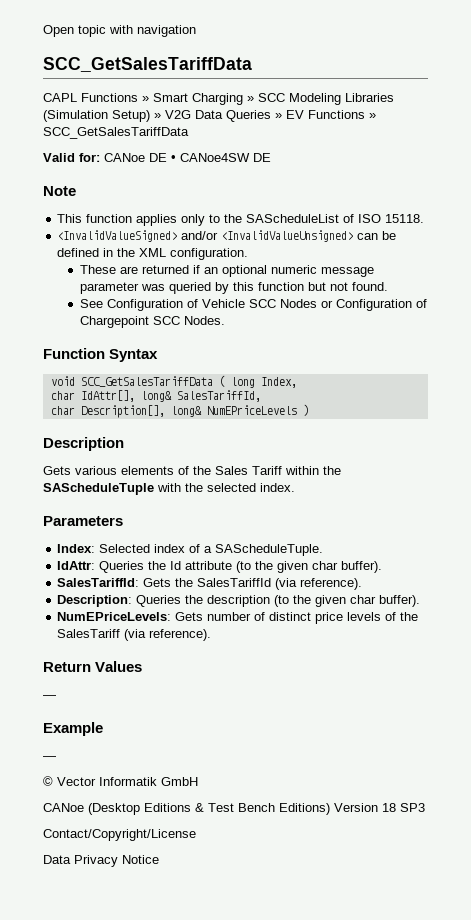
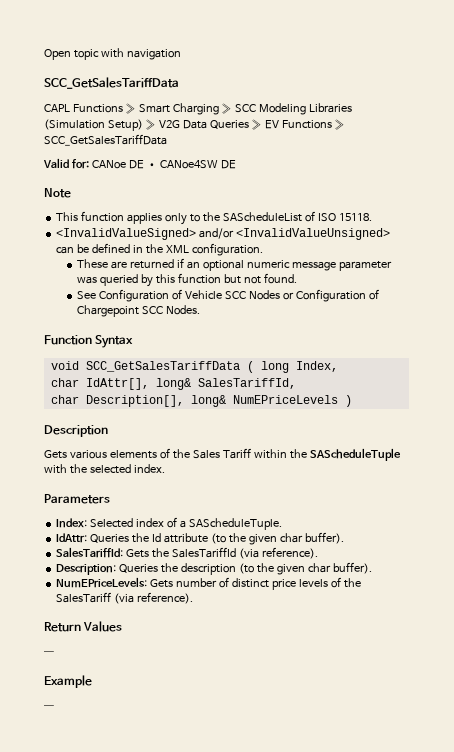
- © Vector Informatik GmbH
- CANoe (Desktop Editions & Test Bench Editions) Version 18 SP3
- Contact/Copyright/License
- Data Privacy Notice

